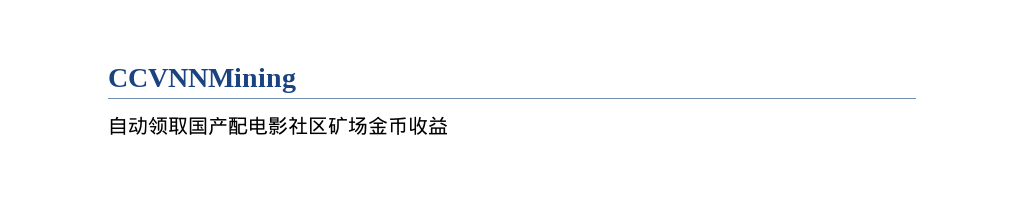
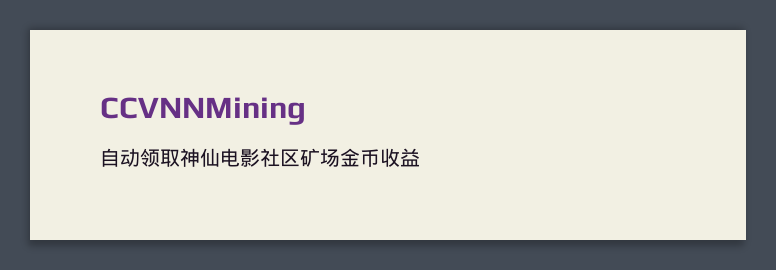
- 自动领取国产配电影社区矿场金币收益
+ 自动领取神仙电影社区矿场金币收益

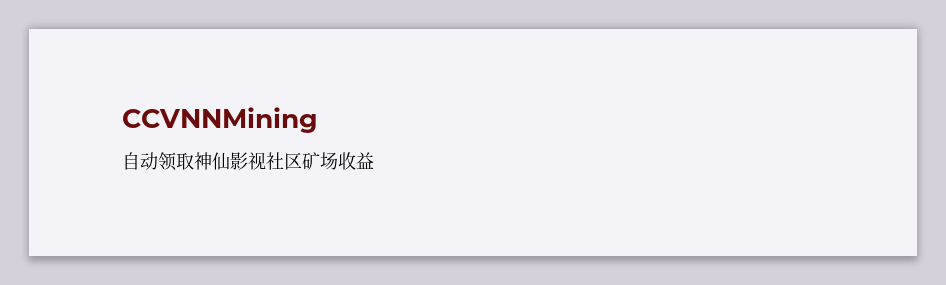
- 自动领取神仙电影社区矿场金币收益
+ 自动领取神仙影视社区矿场收益

